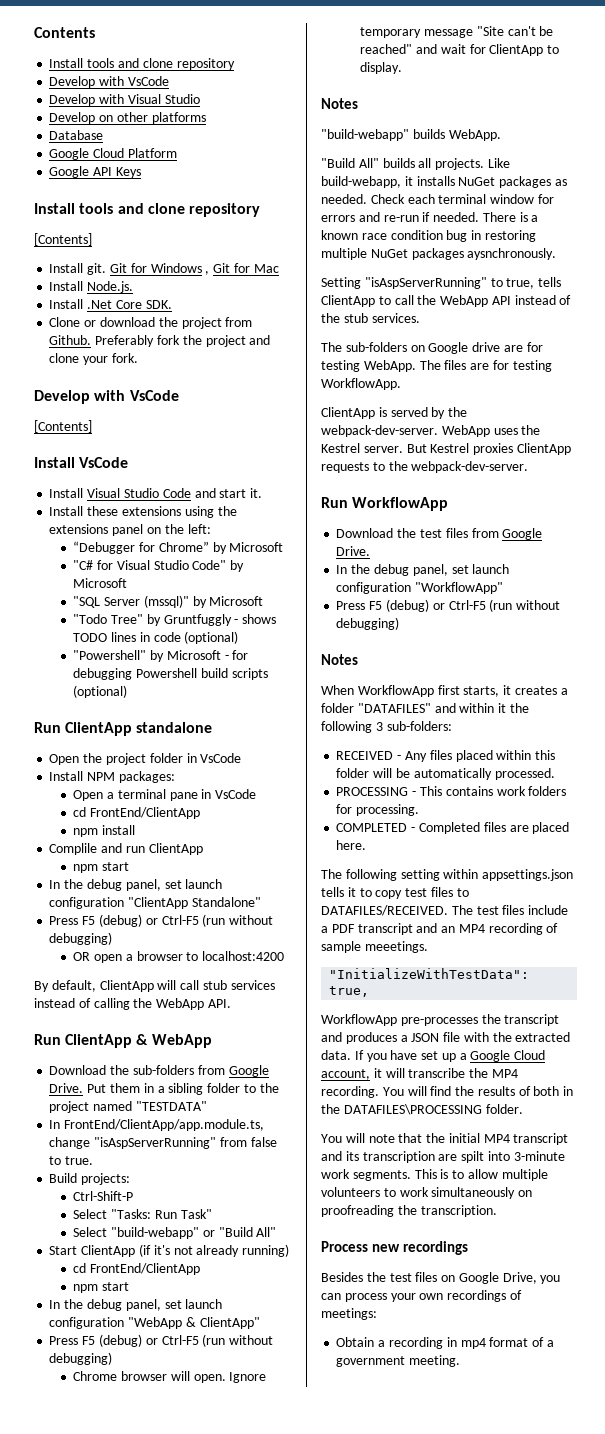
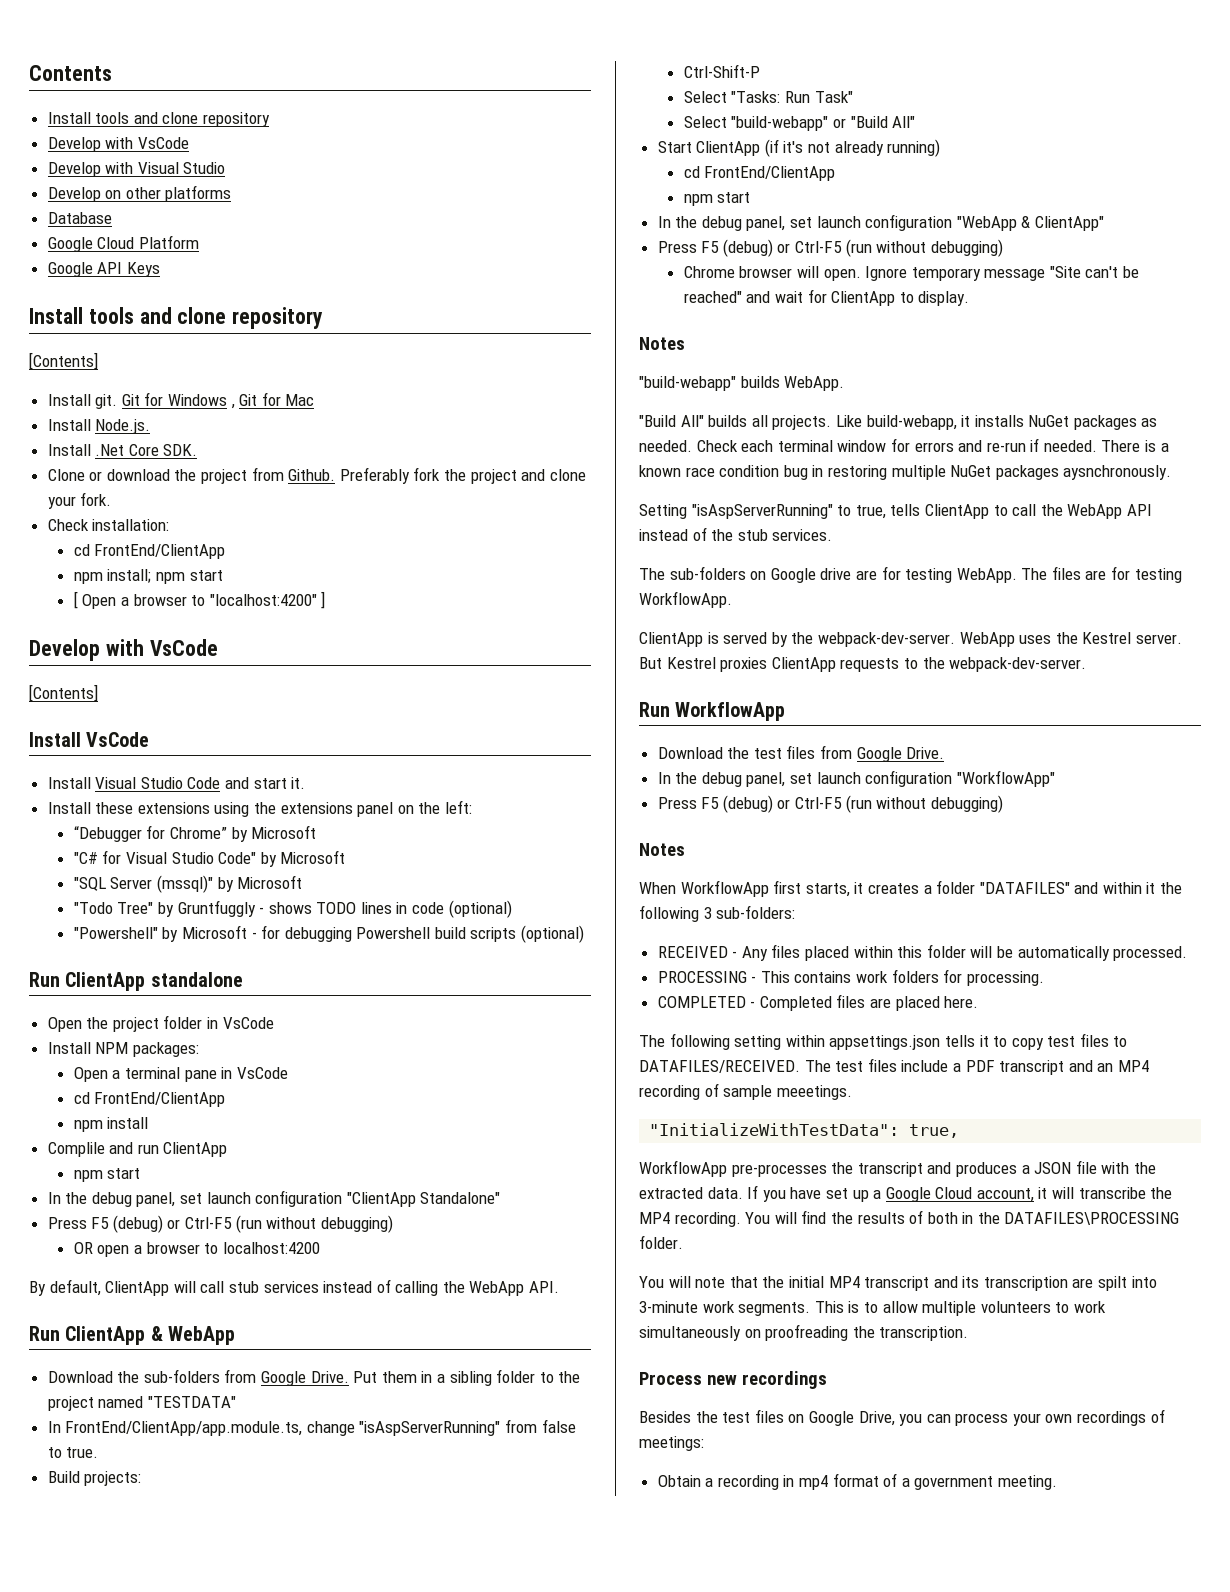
+ Check installation:
+ cd FrontEnd/ClientApp
+ npm install; npm start
+ [ Open a browser to "localhost:4200" ]

